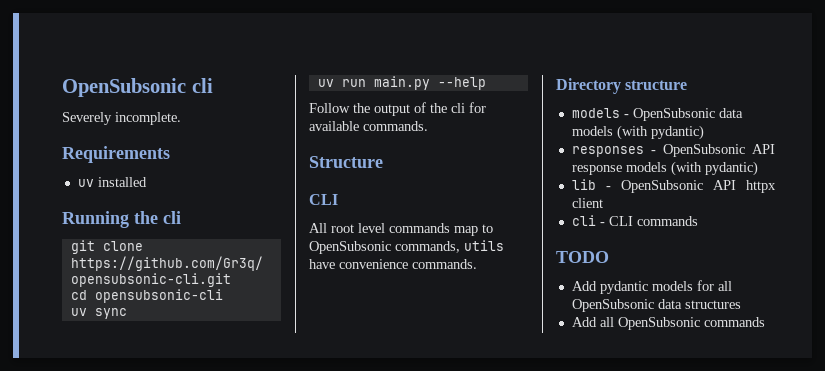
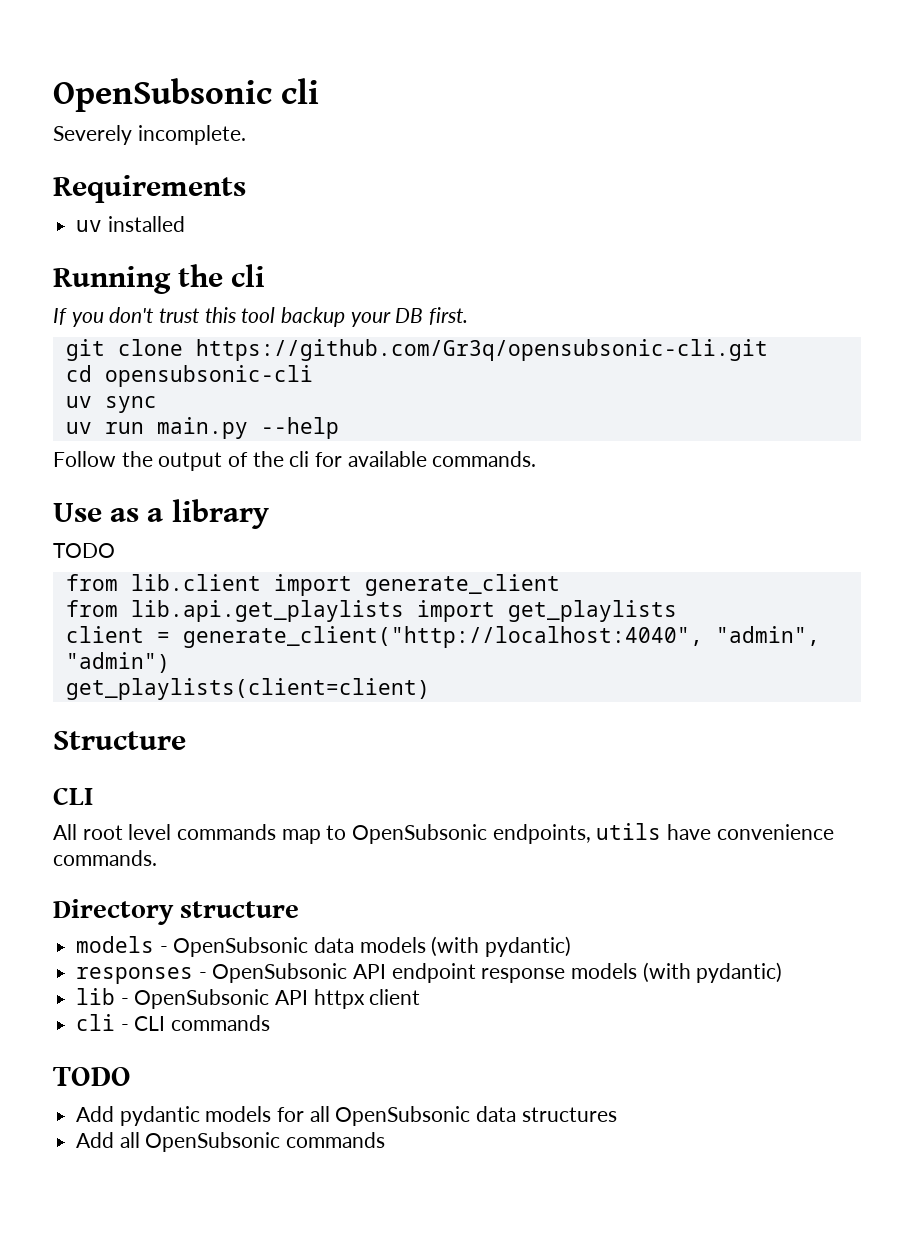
+ If you don't trust this tool backup your DB first.
+ Use as a library
+ TODO
+ from lib.client import generate_client
+ from lib.api.get_playlists import get_playlists
+ client = generate_client("http://localhost:4040", "admin", "admin")
+ get_playlists(client=client)
- All root level commands map to OpenSubsonic commands, utils have convenience commands.
+ All root level commands map to OpenSubsonic endpoints, utils have convenience commands.
- responses - OpenSubsonic API response models (with pydantic)
+ responses - OpenSubsonic API endpoint response models (with pydantic)

